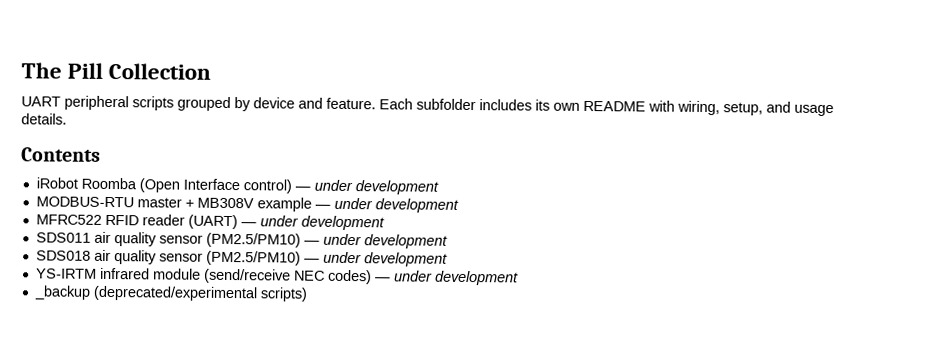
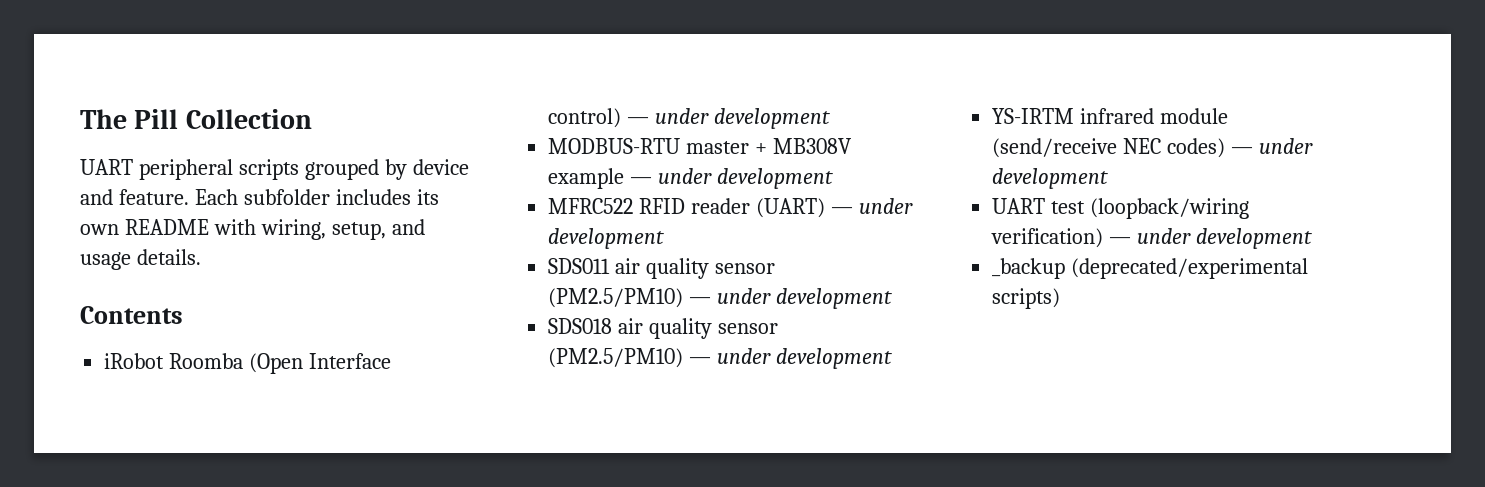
+ UART test (loopback/wiring verification) — under development

